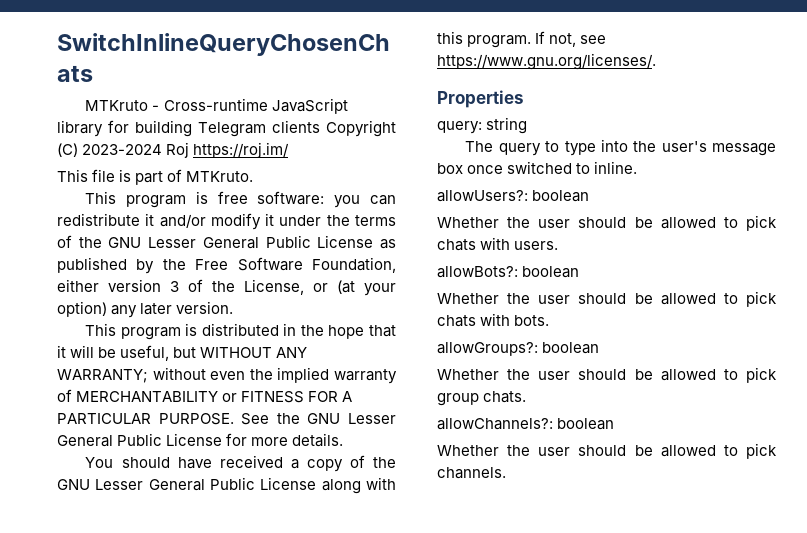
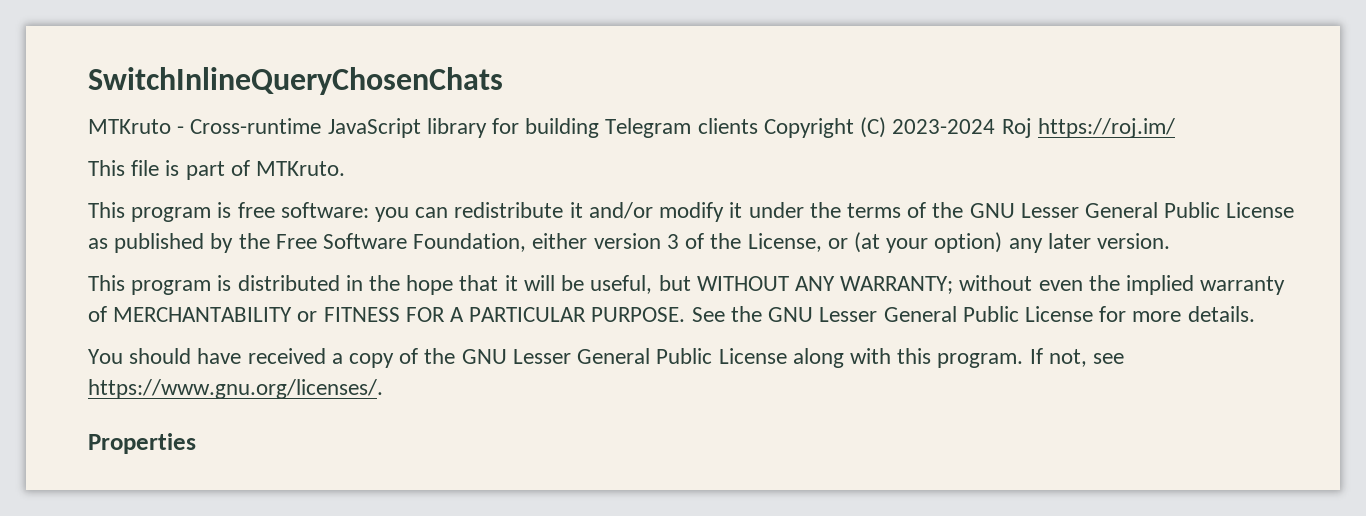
- query: string
- The query to type into the user's message box once switched to inline.
- allowUsers?: boolean
- Whether the user should be allowed to pick chats with users.
- allowBots?: boolean
- Whether the user should be allowed to pick chats with bots.
- allowGroups?: boolean
- Whether the user should be allowed to pick group chats.
- allowChannels?: boolean
- Whether the user should be allowed to pick channels.

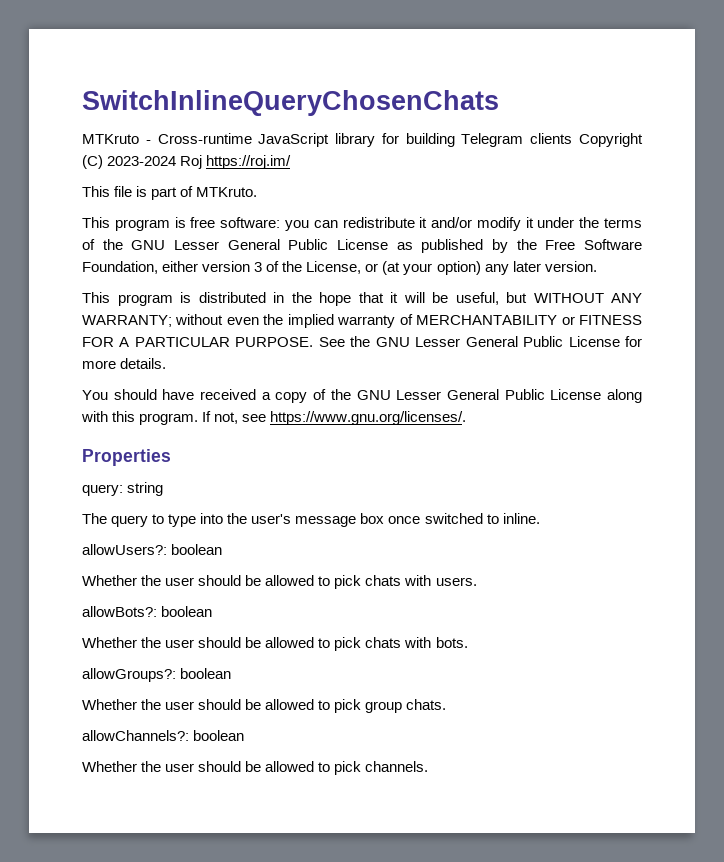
+ query: string
+ The query to type into the user's message box once switched to inline.
+ allowUsers?: boolean
+ Whether the user should be allowed to pick chats with users.
+ allowBots?: boolean
+ Whether the user should be allowed to pick chats with bots.
+ allowGroups?: boolean
+ Whether the user should be allowed to pick group chats.
+ allowChannels?: boolean
+ Whether the user should be allowed to pick channels.

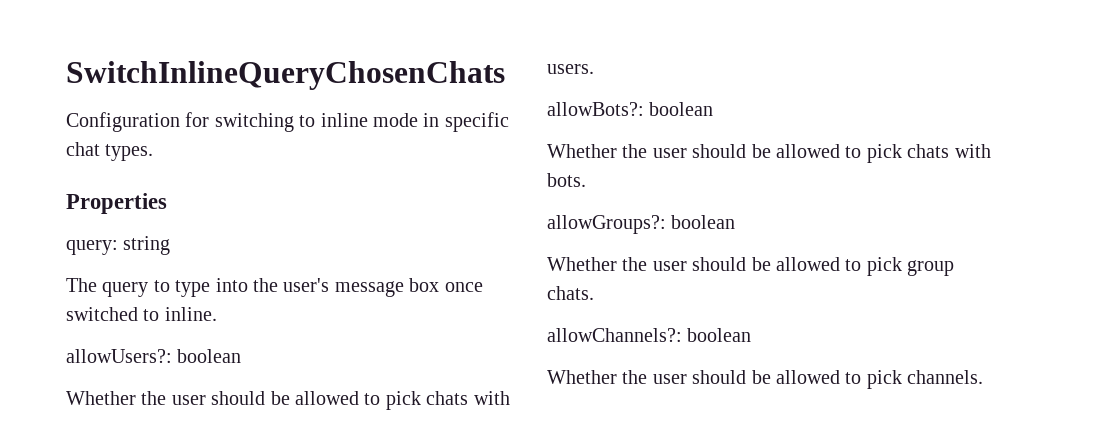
- MTKruto - Cross-runtime JavaScript library for building Telegram clients Copyright (C) 2023-2024 Roj https://roj.im/
- This file is part of MTKruto.
- This program is free software: you can redistribute it and/or modify it under the terms of the GNU Lesser General Public License as published by the Free Software Foundation, either version 3 of the License, or (at your option) any later version.
- This program is distributed in the hope that it will be useful, but WITHOUT ANY WARRANTY; without even the implied warranty of MERCHANTABILITY or FITNESS FOR A PARTICULAR PURPOSE. See the GNU Lesser General Public License for more details.
- You should have received a copy of the GNU Lesser General Public License along with this program. If not, see https://www.gnu.org/licenses/.
+ Configuration for switching to inline mode in specific chat types.

